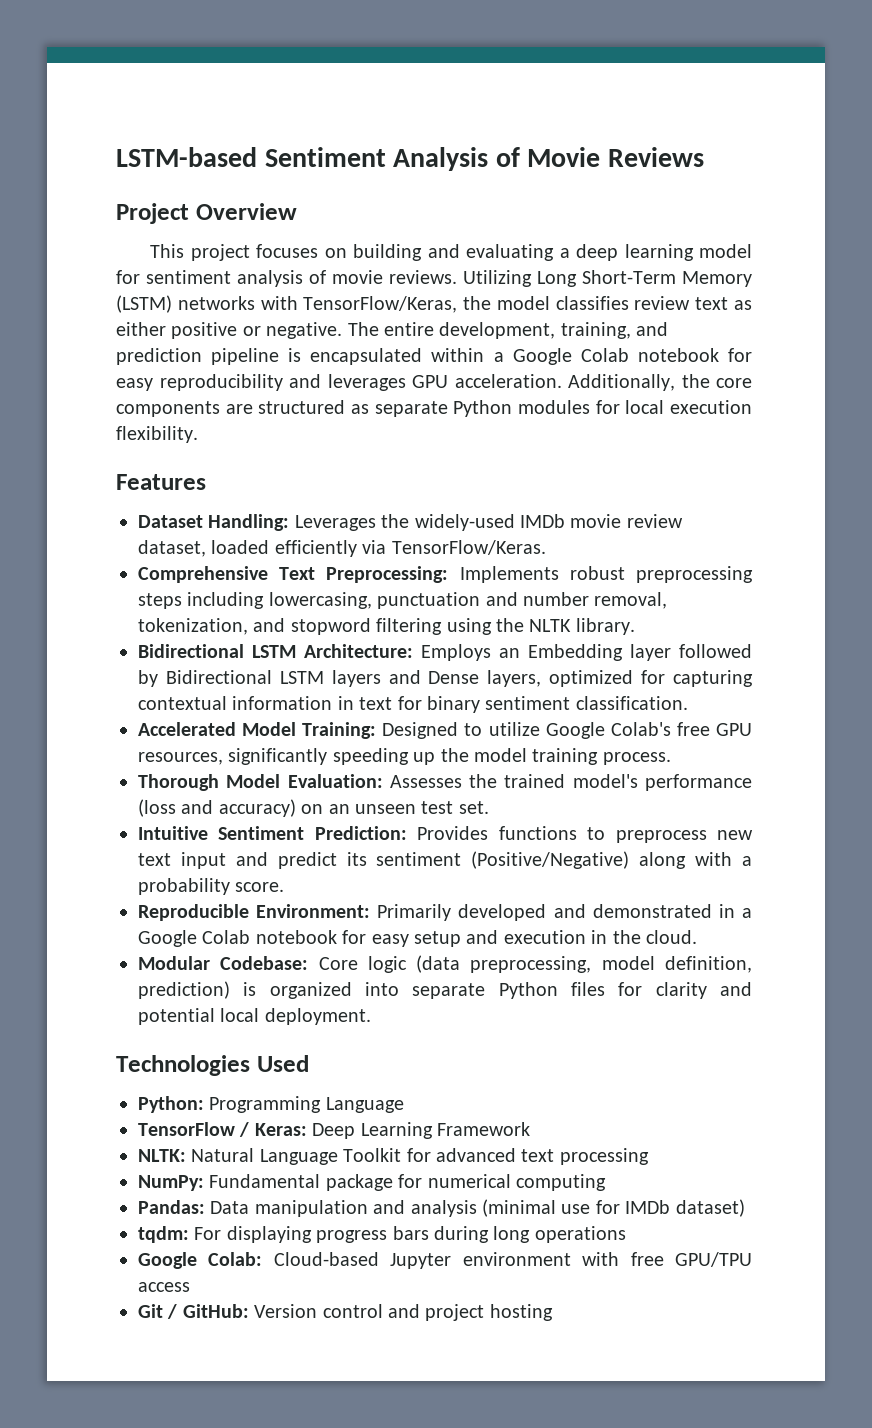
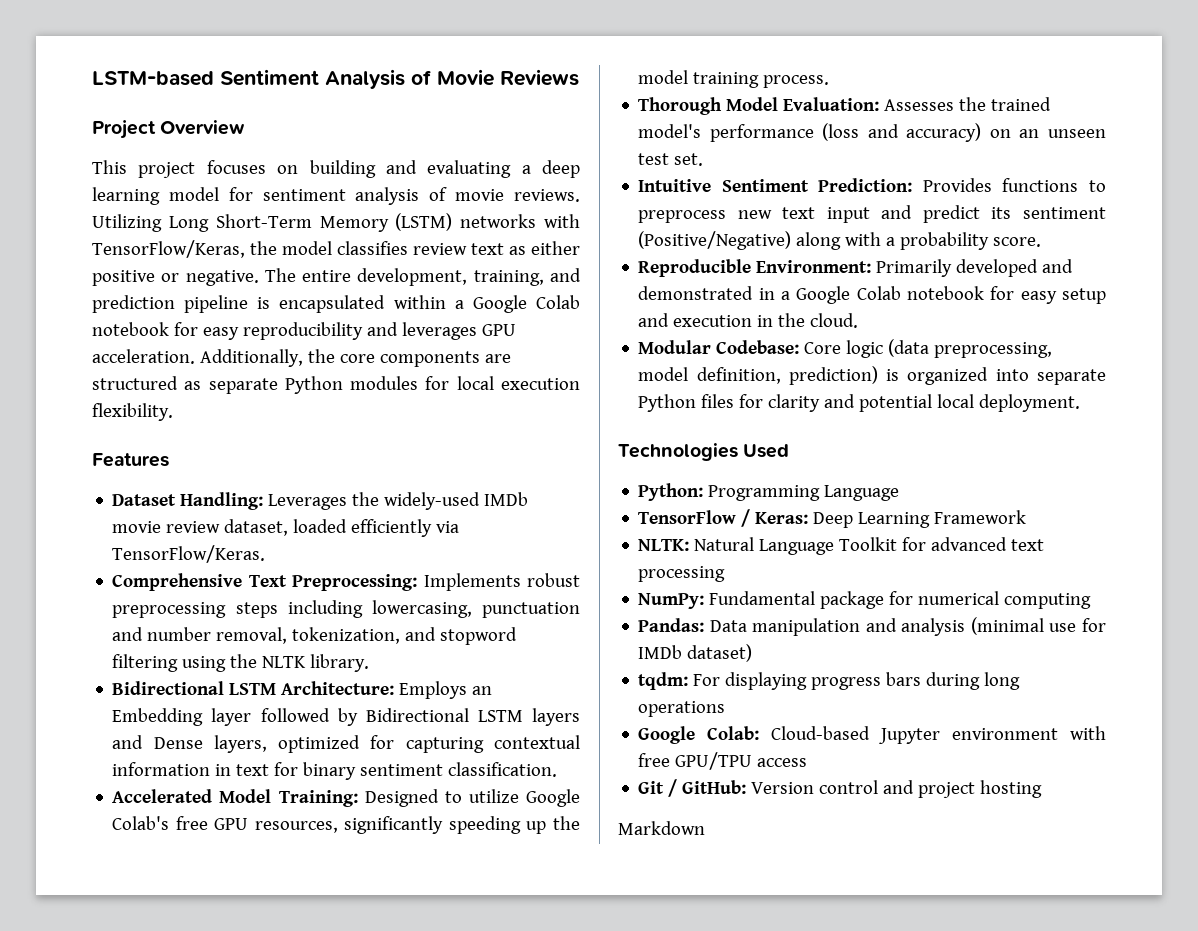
+ Markdown

